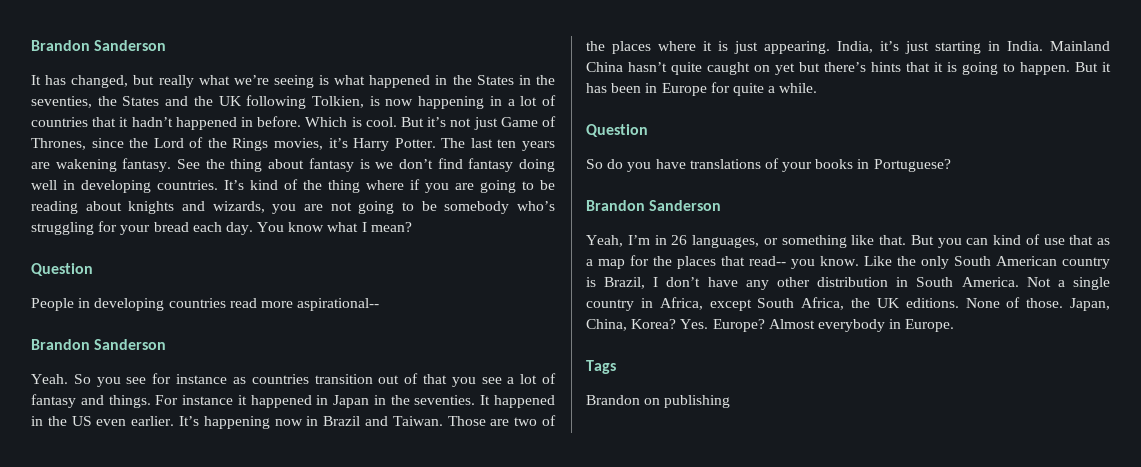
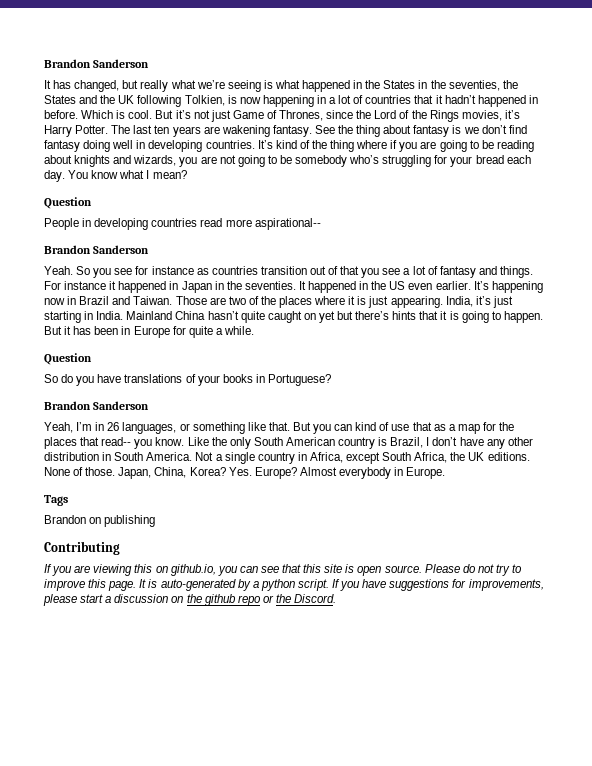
+ Contributing
+ If you are viewing this on github.io, you can see that this site is open source. Please do not try to improve this page. It is auto-generated by a python script. If you have suggestions for improvements, please start a discussion on the github repo or the Discord.

